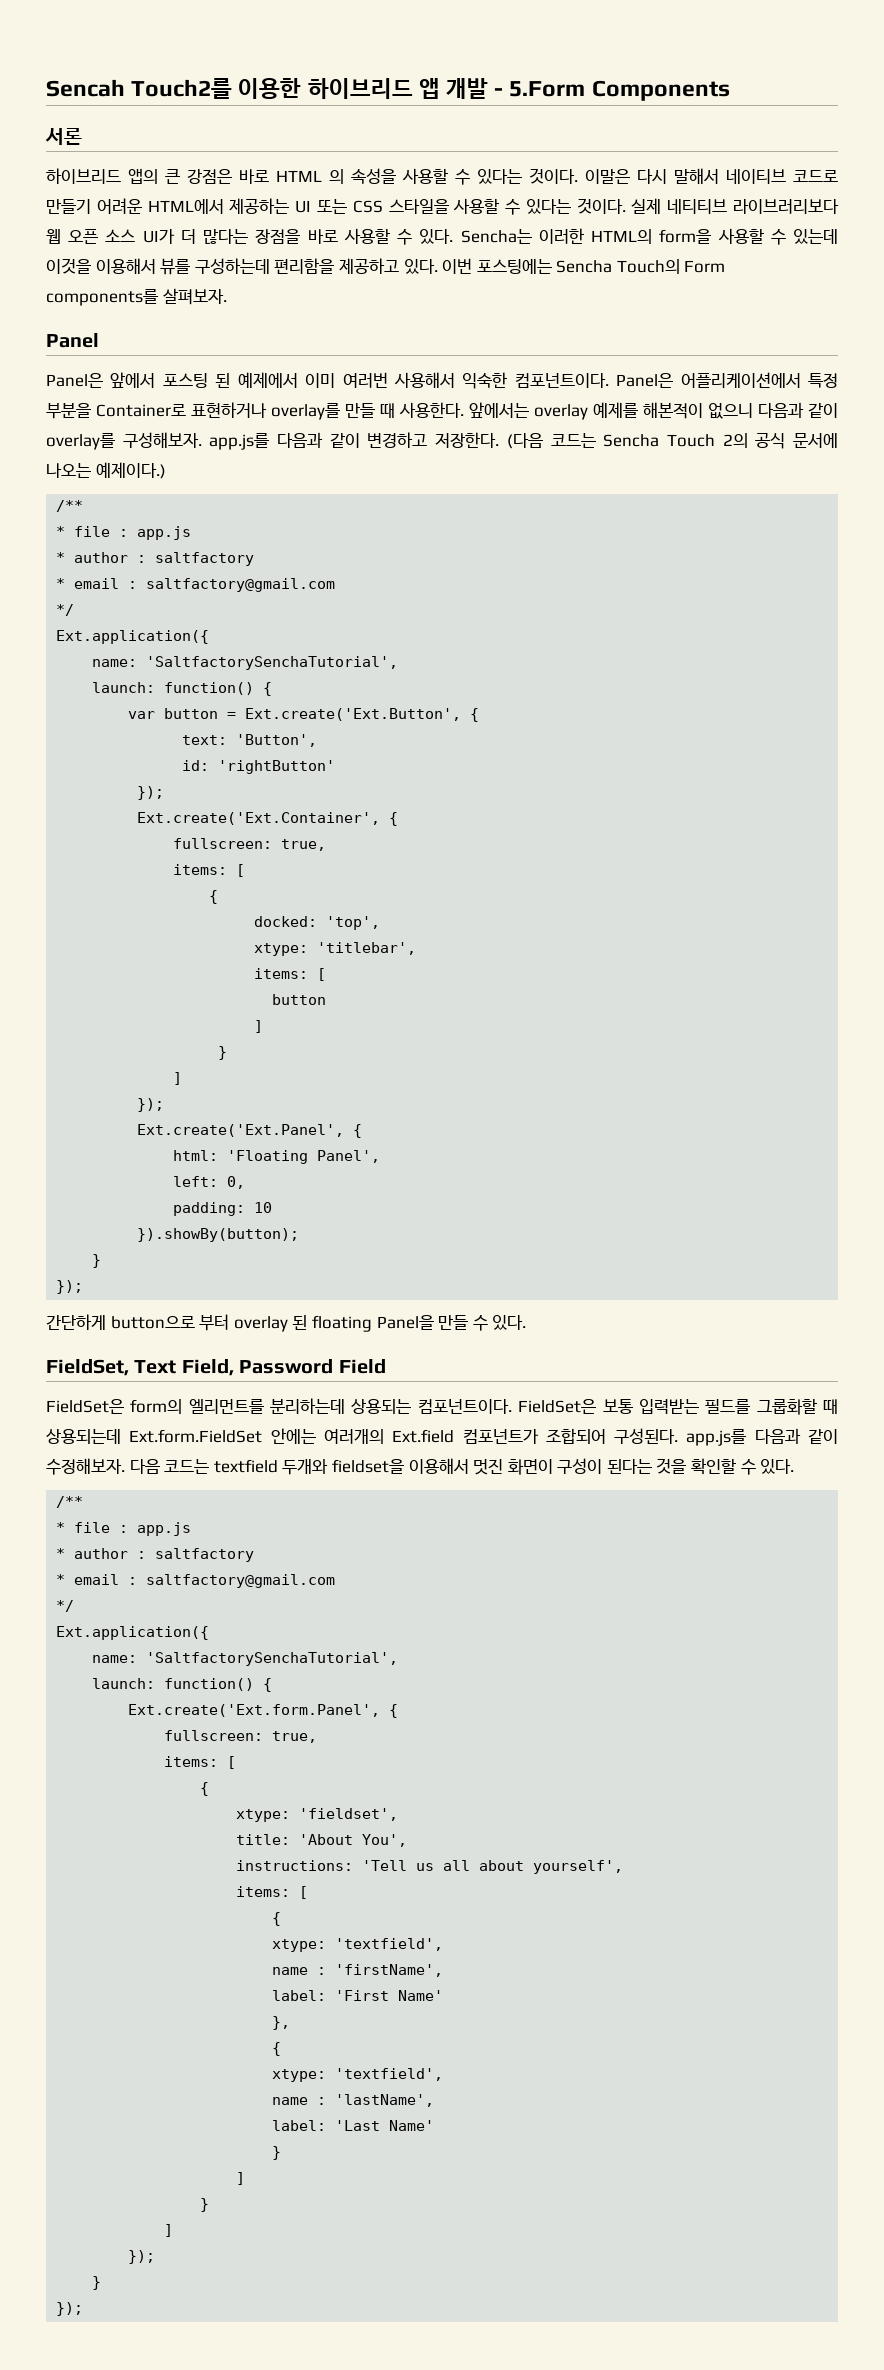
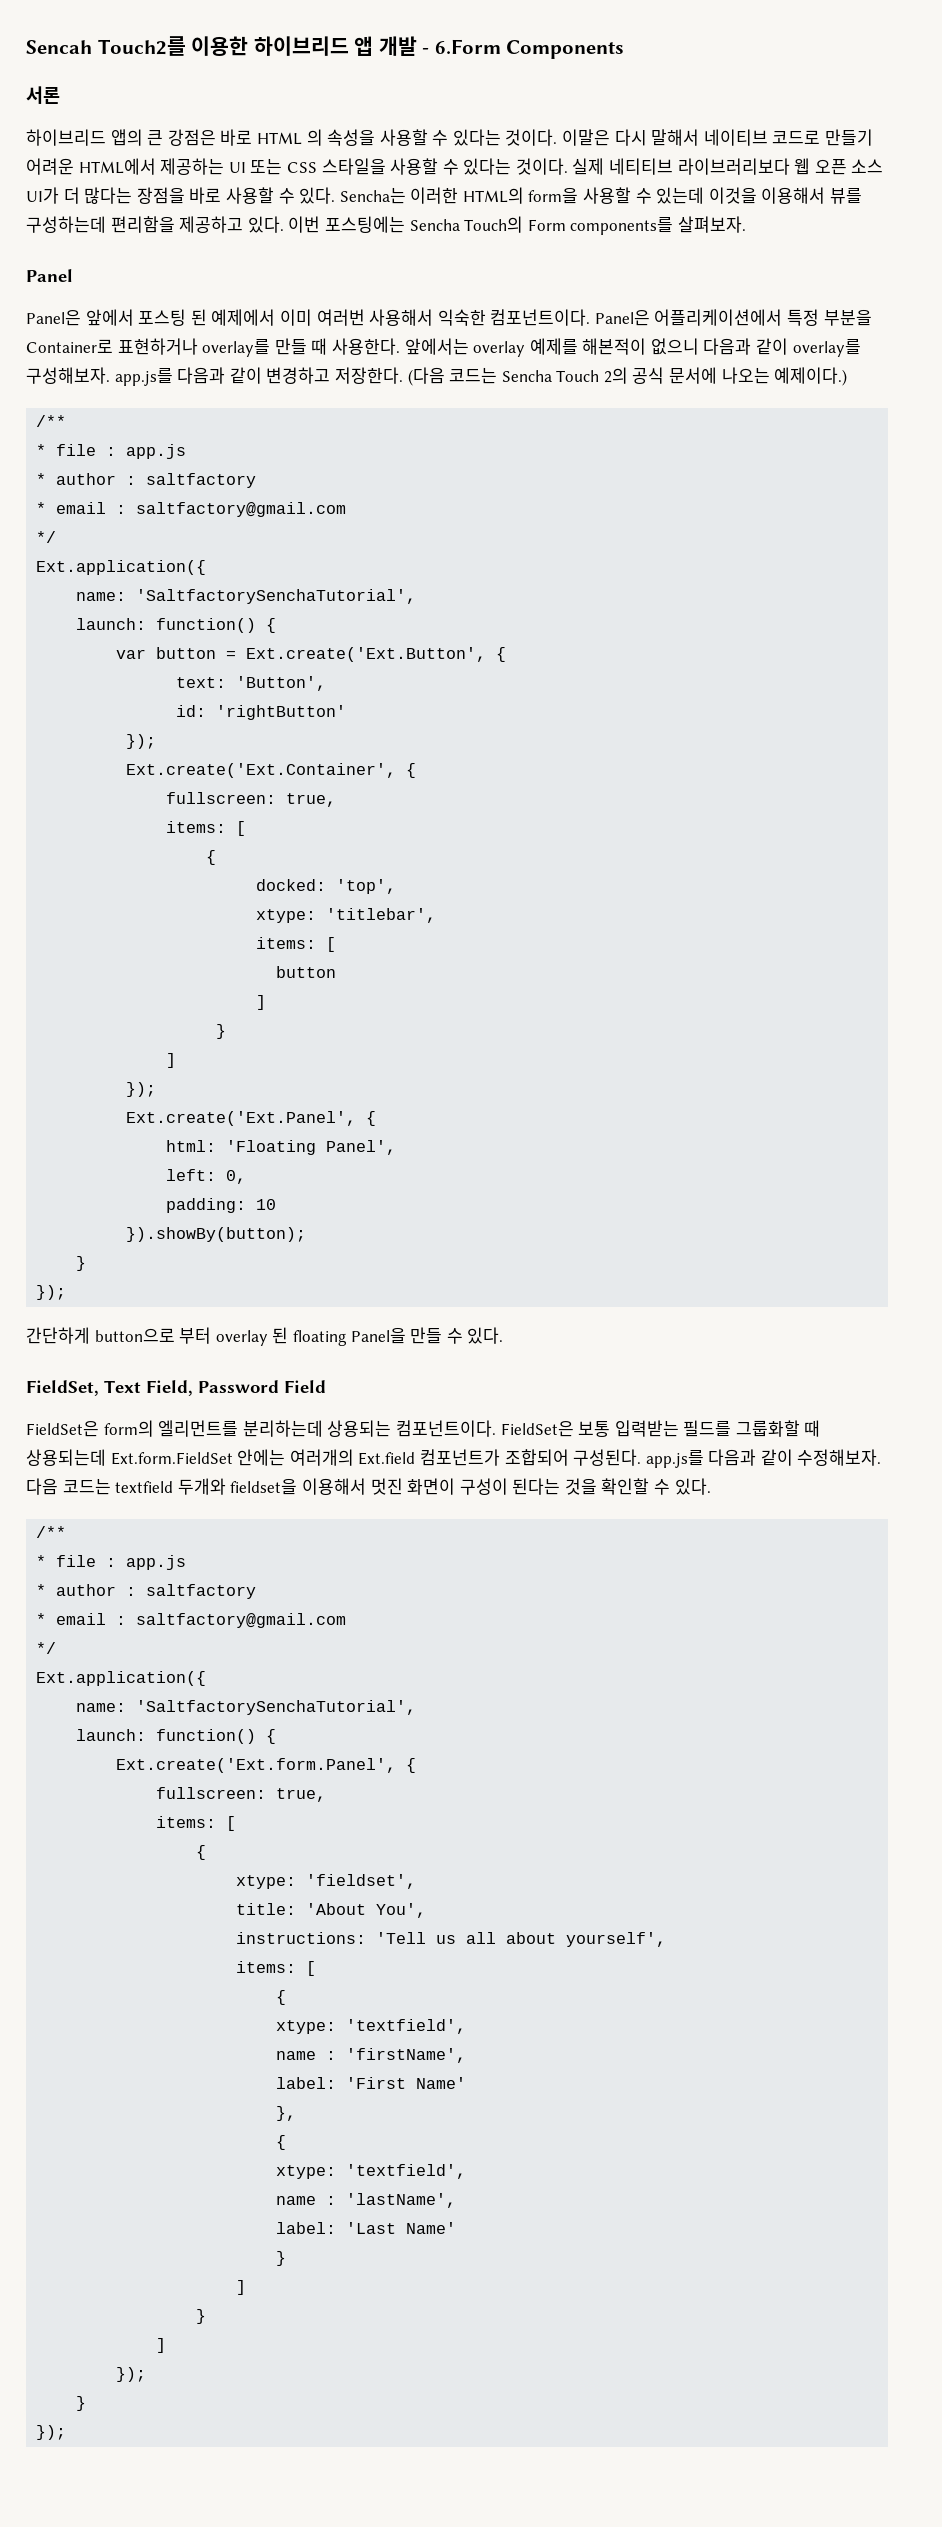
- Sencah Touch2를 이용한 하이브리드 앱 개발 - 5.Form Components
+ Sencah Touch2를 이용한 하이브리드 앱 개발 - 6.Form Components

